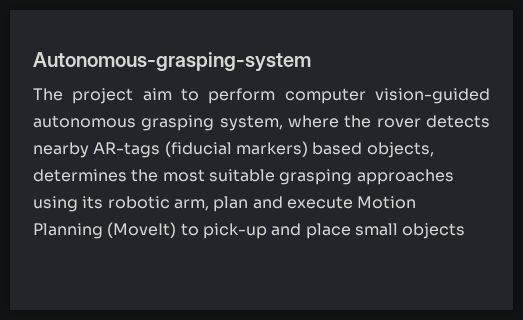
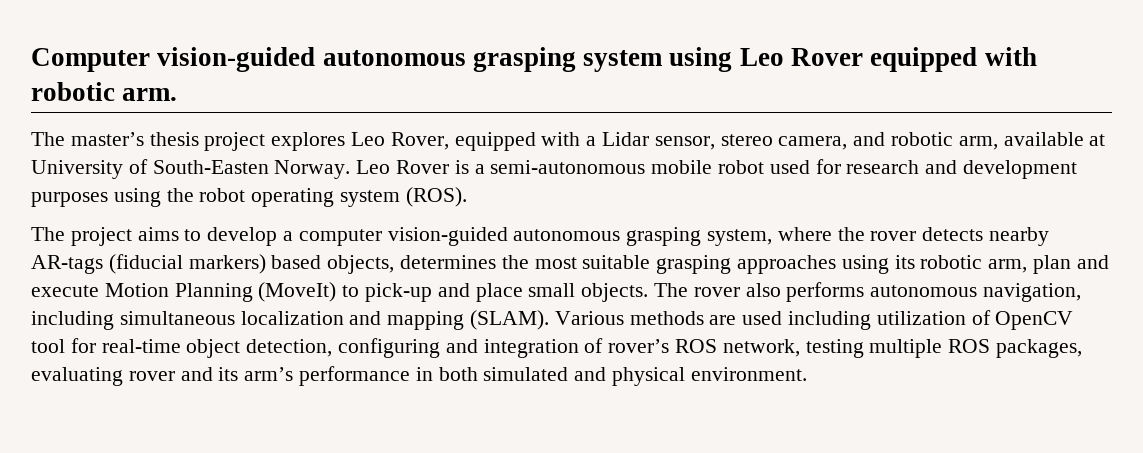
- Autonomous-grasping-system
- The project aim to perform computer vision-guided autonomous grasping system, where the rover detects nearby AR-tags (fiducial markers) based objects, determines the most suitable grasping approaches using its robotic arm, plan and execute Motion Planning (MoveIt) to pick-up and place small objects
+ Computer vision-guided autonomous grasping system using Leo Rover equipped with robotic arm.
+ The master’s thesis project explores Leo Rover, equipped with a Lidar sensor, stereo camera, and robotic arm, available at University of South-Easten Norway. Leo Rover is a semi-autonomous mobile robot used for research and development purposes using the robot operating system (ROS).
+ The project aims to develop a computer vision-guided autonomous grasping system, where the rover detects nearby AR-tags (fiducial markers) based objects, determines the most suitable grasping approaches using its robotic arm, plan and execute Motion Planning (MoveIt) to pick-up and place small objects. The rover also performs autonomous navigation, including simultaneous localization and mapping (SLAM). Various methods are used including utilization of OpenCV tool for real-time object detection, configuring and integration of rover’s ROS network, testing multiple ROS packages, evaluating rover and its arm’s performance in both simulated and physical environment.

